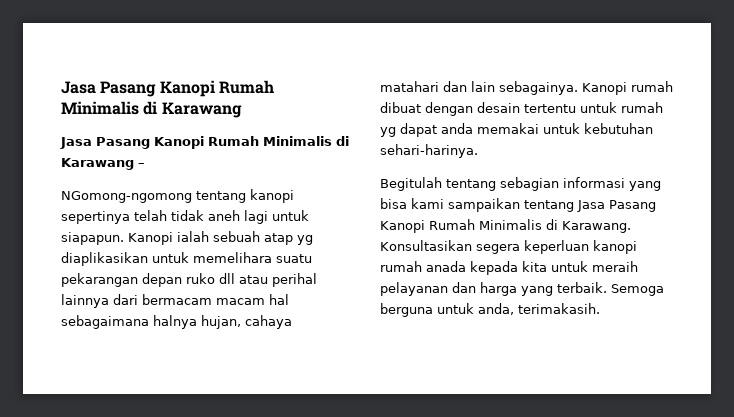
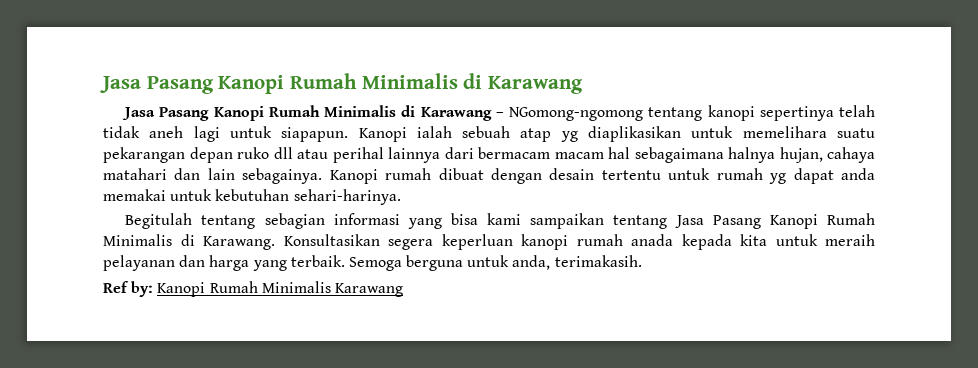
- Jasa Pasang Kanopi Rumah Minimalis di Karawang –
- NGomong-ngomong tentang kanopi sepertinya telah tidak aneh lagi untuk siapapun.
+ Jasa Pasang Kanopi Rumah Minimalis di Karawang – NGomong-ngomong tentang kanopi sepertinya telah tidak aneh lagi untuk siapapun.
+ Ref by: Kanopi Rumah Minimalis Karawang

